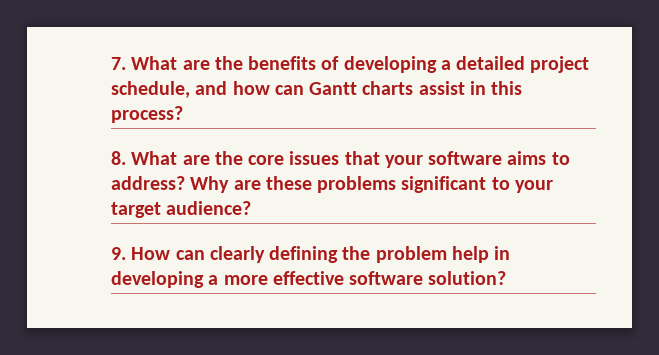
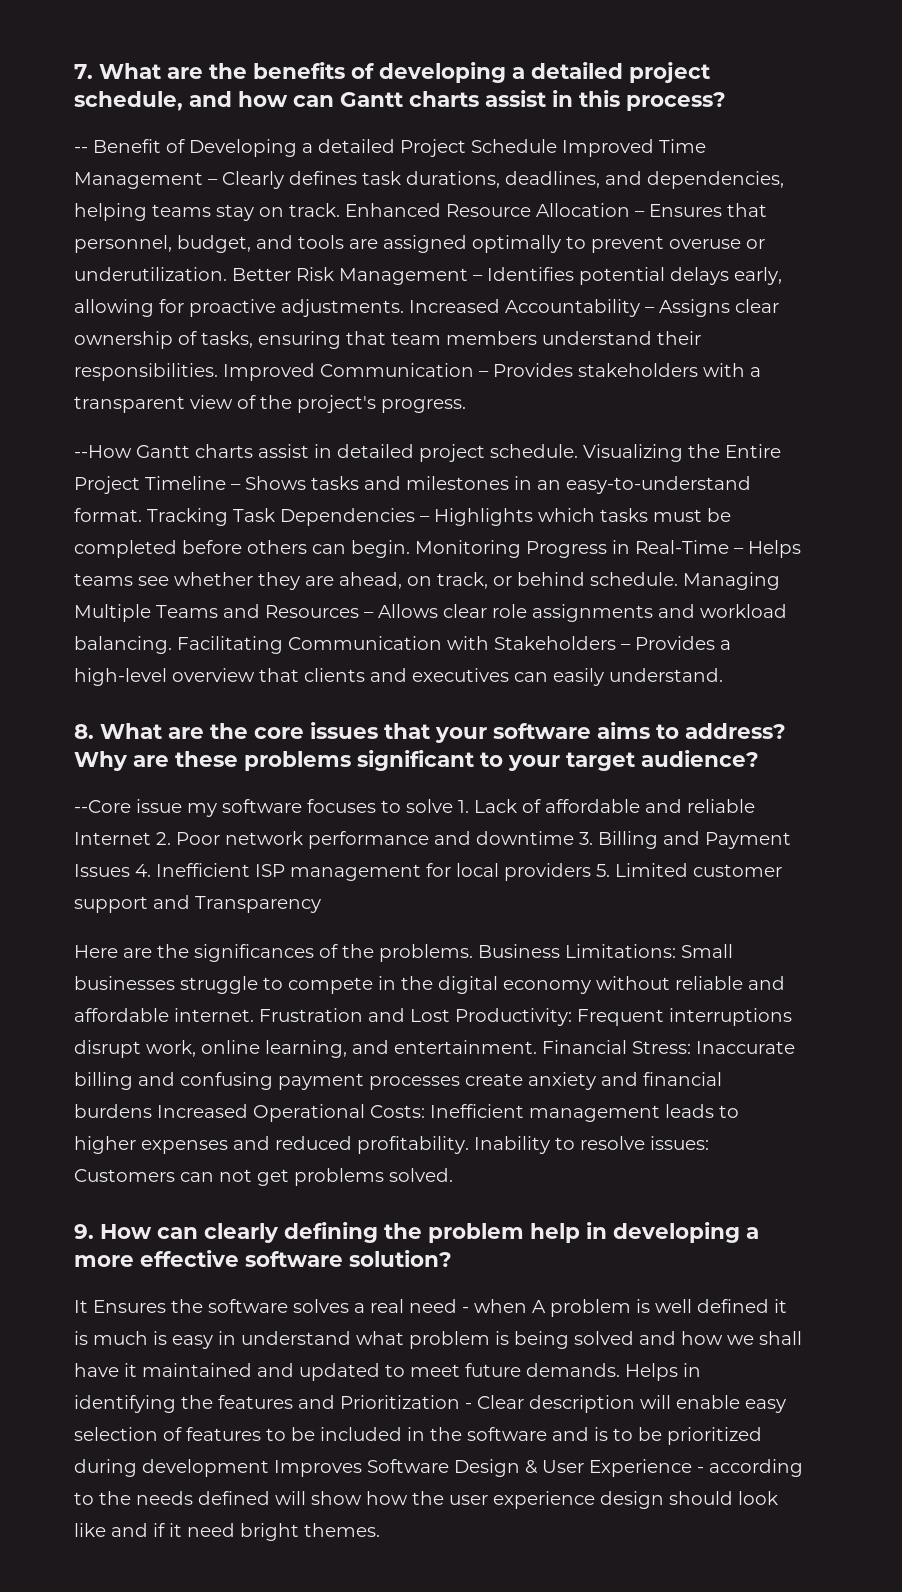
+ -- Benefit of Developing a detailed Project Schedule Improved Time Management – Clearly defines task durations, deadlines, and dependencies, helping teams stay on track. Enhanced Resource Allocation – Ensures that personnel, budget, and tools are assigned optimally to prevent overuse or underutilization. Better Risk Management – Identifies potential delays early, allowing for proactive adjustments. Increased Accountability – Assigns clear ownership of tasks, ensuring that team members understand their responsibilities. Improved Communication – Provides stakeholders with a transparent view of the project's progress.
+ --How Gantt charts assist in detailed project schedule. Visualizing the Entire Project Timeline – Shows tasks and milestones in an easy-to-understand format. Tracking Task Dependencies – Highlights which tasks must be completed before others can begin. Monitoring Progress in Real-Time – Helps teams see whether they are ahead, on track, or behind schedule. Managing Multiple Teams and Resources – Allows clear role assignments and workload balancing. Facilitating Communication with Stakeholders – Provides a high-level overview that clients and executives can easily understand.
+ --Core issue my software focuses to solve 1. Lack of affordable and reliable Internet 2. Poor network performance and downtime 3. Billing and Payment Issues 4. Inefficient ISP management for local providers 5. Limited customer support and Transparency
+ Here are the significances of the problems. Business Limitations: Small businesses struggle to compete in the digital economy without reliable and affordable internet. Frustration and Lost Productivity: Frequent interruptions disrupt work, online learning, and entertainment. Financial Stress: Inaccurate billing and confusing payment processes create anxiety and financial burdens Increased Operational Costs: Inefficient management leads to higher expenses and reduced profitability. Inability to resolve issues: Customers can not get problems solved.
+ It Ensures the software solves a real need - when A problem is well defined it is much is easy in understand what problem is being solved and how we shall have it maintained and updated to meet future demands. Helps in identifying the features and Prioritization - Clear description will enable easy selection of features to be included in the software and is to be prioritized during development Improves Software Design & User Experience - according to the needs defined will show how the user experience design should look like and if it need bright themes.

